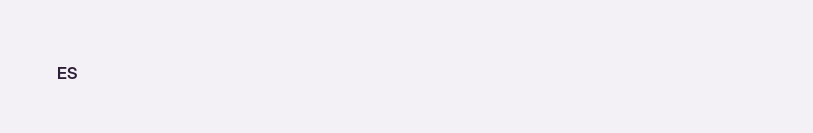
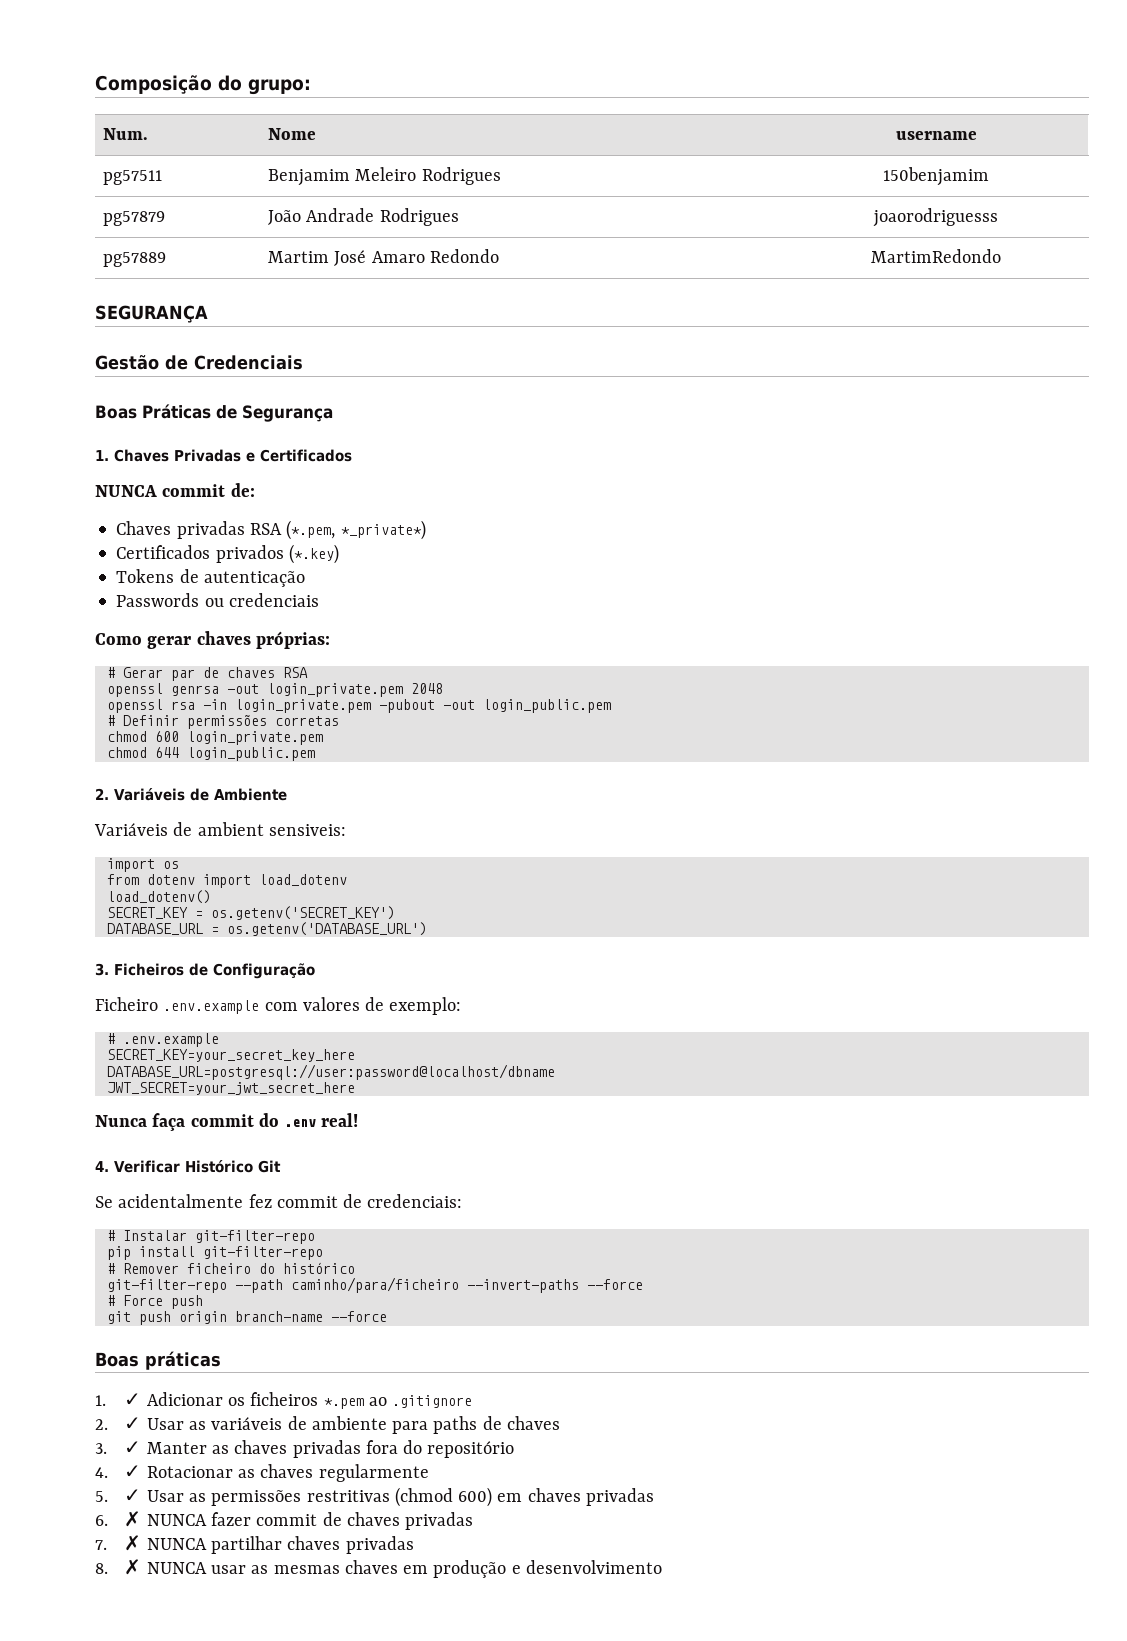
- ES
+ Composição do grupo:
+ Num. | Nome | username
+ pg57511 | Benjamim Meleiro Rodrigues | 150benjamim
+ pg57879 | João Andrade Rodrigues | joaorodriguesss
+ pg57889 | Martim José Amaro Redondo | MartimRedondo
+ SEGURANÇA
+ Gestão de Credenciais
+ Boas Práticas de Segurança
+ 1. Chaves Privadas e Certificados
+ NUNCA commit de:
+ Chaves privadas RSA (*.pem, *_private*)
+ Certificados privados (*.key)
+ Tokens de autenticação
+ Passwords ou credenciais
+ Como gerar chaves próprias:
+ # Gerar par de chaves RSA
+ openssl genrsa -out login_private.pem 2048
+ openssl rsa -in login_private.pem -pubout -out login_public.pem
+ # Definir permissões corretas
+ chmod 600 login_private.pem
+ chmod 644 login_public.pem
+ 2. Variáveis de Ambiente
+ Variáveis de ambient sensiveis:
+ import os
+ from dotenv import load_dotenv
+ load_dotenv()
+ SECRET_KEY = os.getenv('SECRET_KEY')
+ DATABASE_URL = os.getenv('DATABASE_URL')
+ 3. Ficheiros de Configuração
+ Ficheiro .env.example com valores de exemplo:
+ # .env.example
+ SECRET_KEY=your_secret_key_here
+ DATABASE_URL=postgresql://user:password@localhost/dbname
+ JWT_SECRET=your_jwt_secret_here
+ Nunca faça commit do .env real!
+ 4. Verificar Histórico Git
+ Se acidentalmente fez commit de credenciais:
+ # Instalar git-filter-repo
+ pip install git-filter-repo
+ # Remover ficheiro do histórico
+ git-filter-repo --path caminho/para/ficheiro --invert-paths --force
+ # Force push
+ git push origin branch-name --force
+ Boas práticas
+ 1. ✓ Adicionar os ficheiros *.pem ao .gitignore
+ 2. ✓ Usar as variáveis de ambiente para paths de chaves
+ 3. ✓ Manter as chaves privadas fora do repositório
+ 4. ✓ Rotacionar as chaves regularmente
+ 5. ✓ Usar as permissões restritivas (chmod 600) em chaves privadas
+ 6. ✗ NUNCA fazer commit de chaves privadas
+ 7. ✗ NUNCA partilhar chaves privadas
+ 8. ✗ NUNCA usar as mesmas chaves em produção e desenvolvimento

